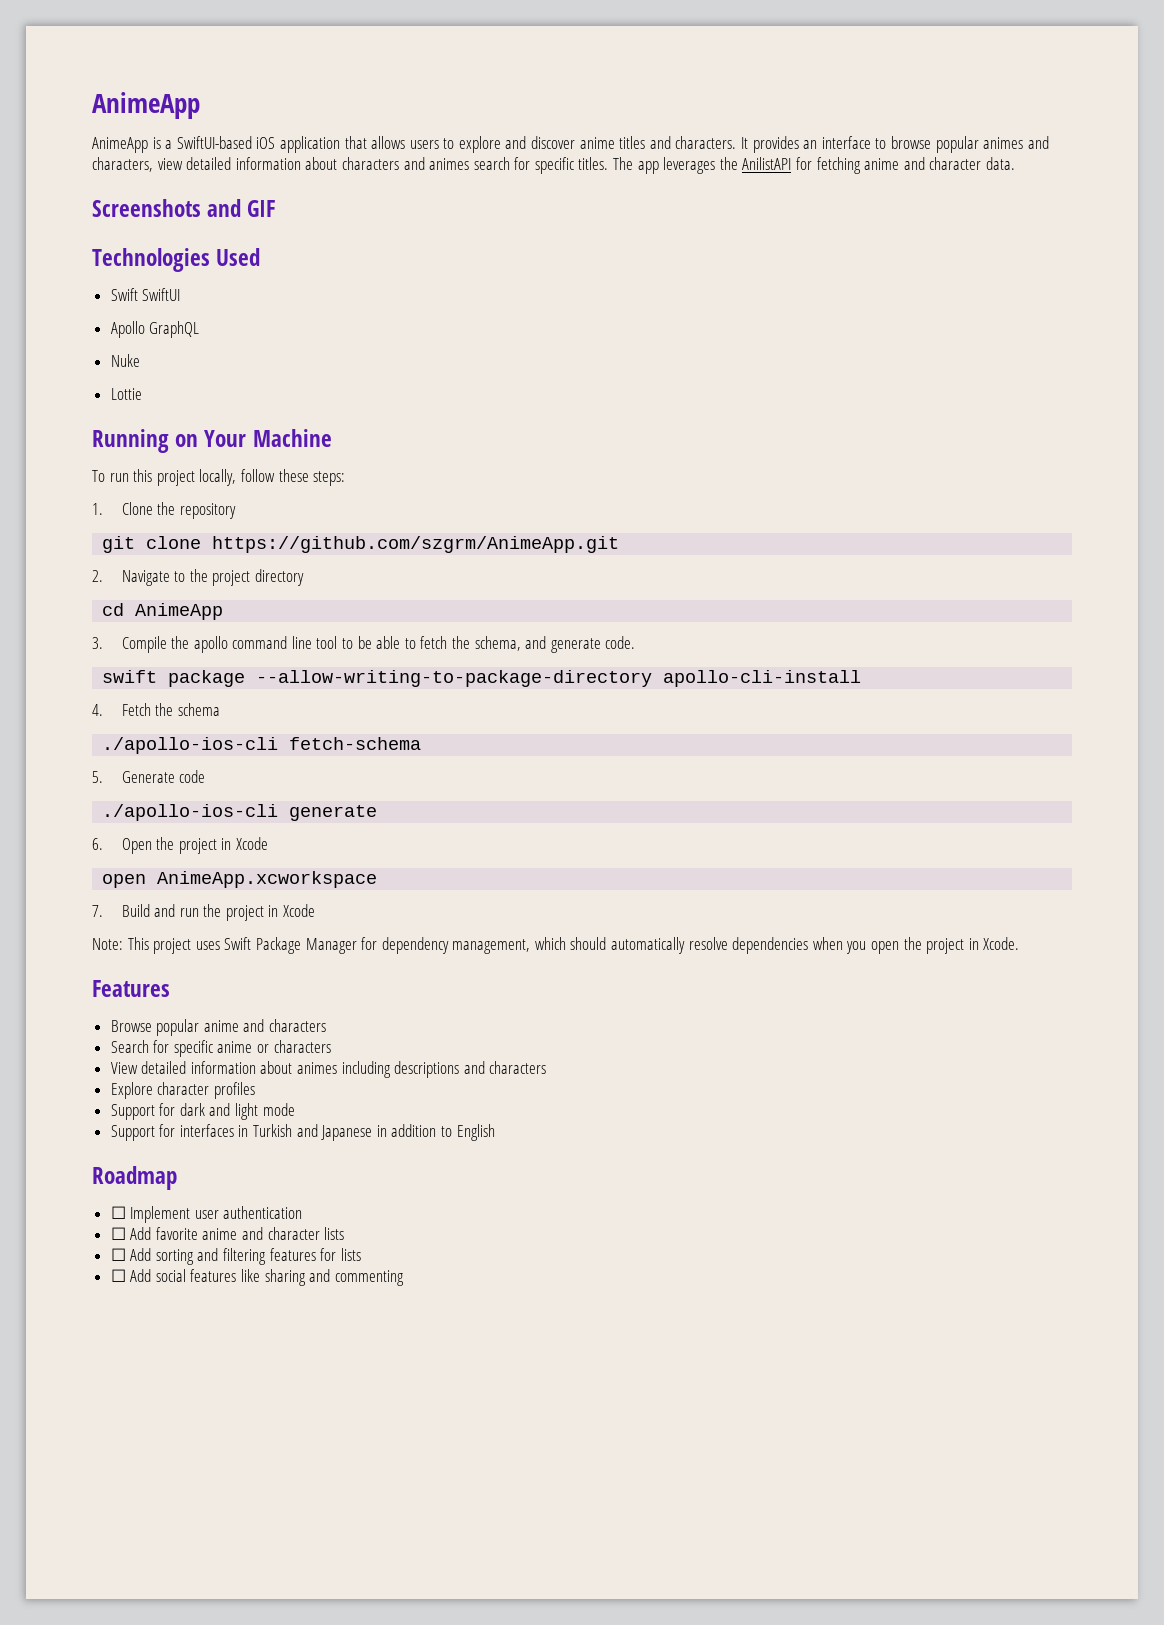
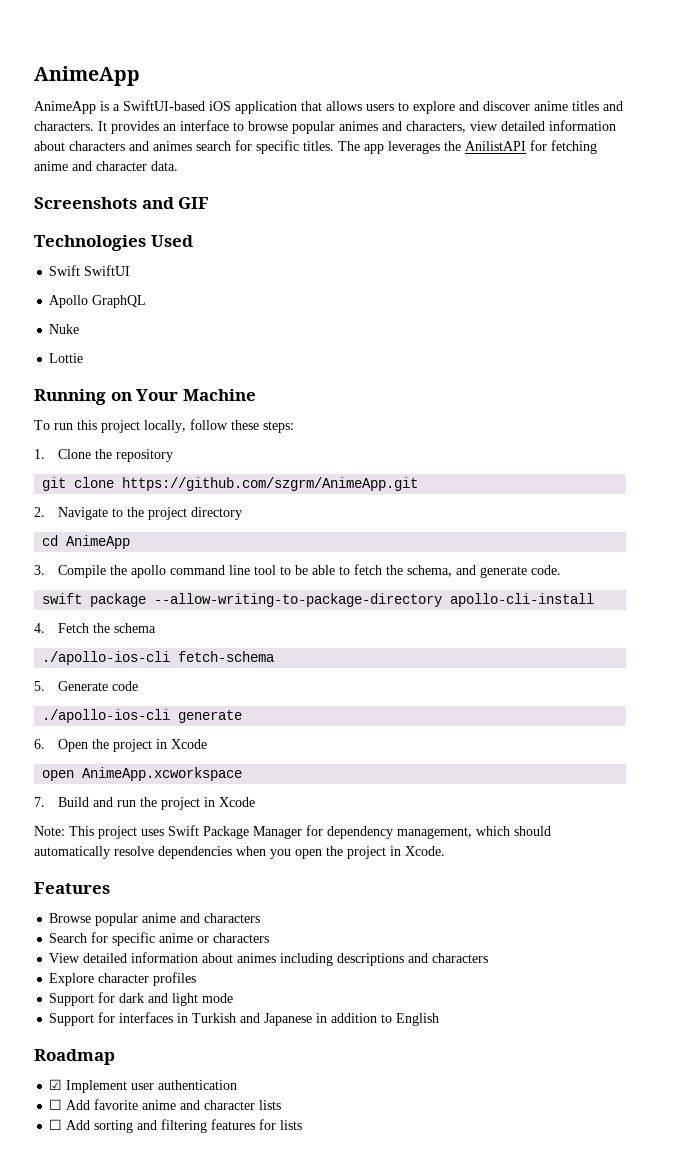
- ☐ Implement user authentication
+ ☑ Implement user authentication
- ☐ Add social features like sharing and commenting

